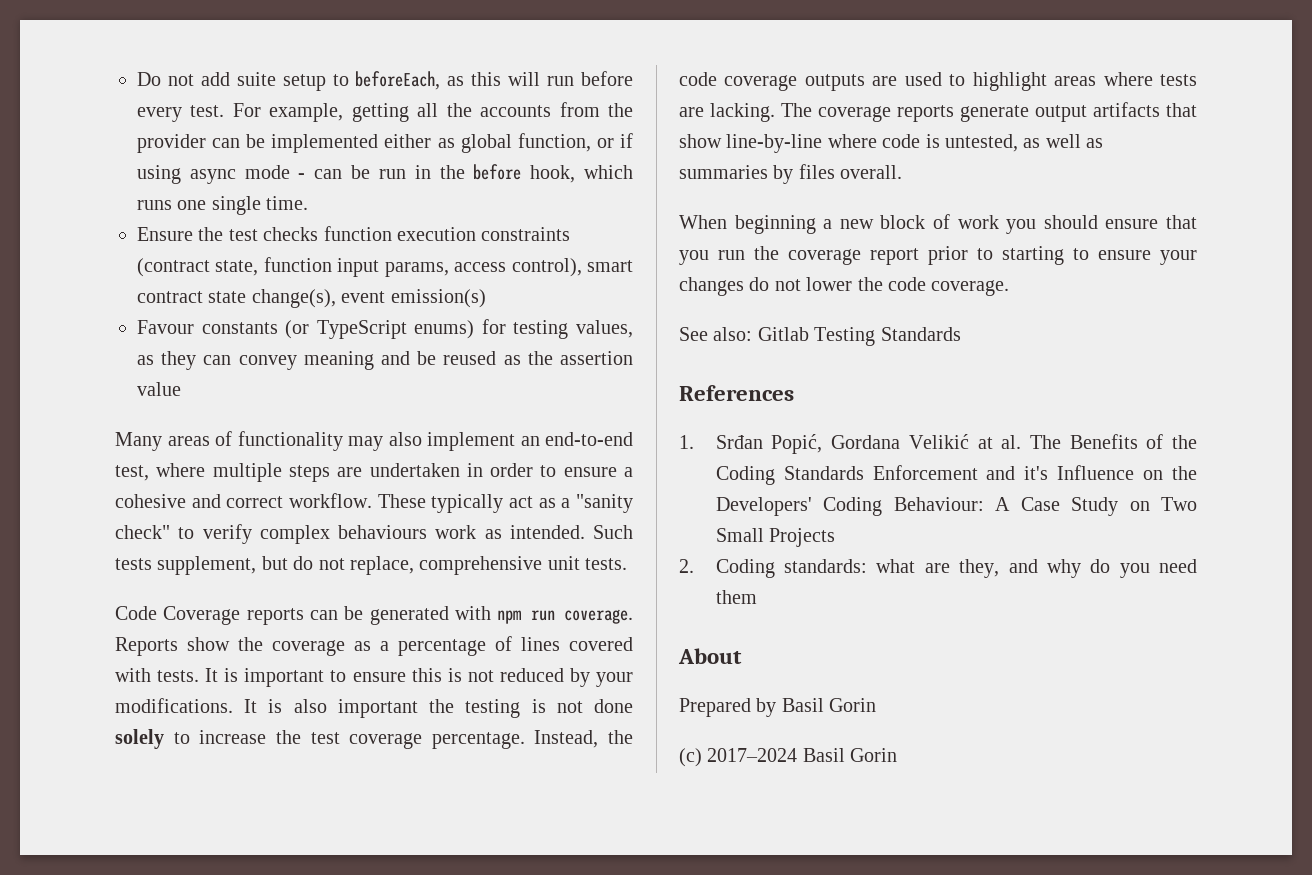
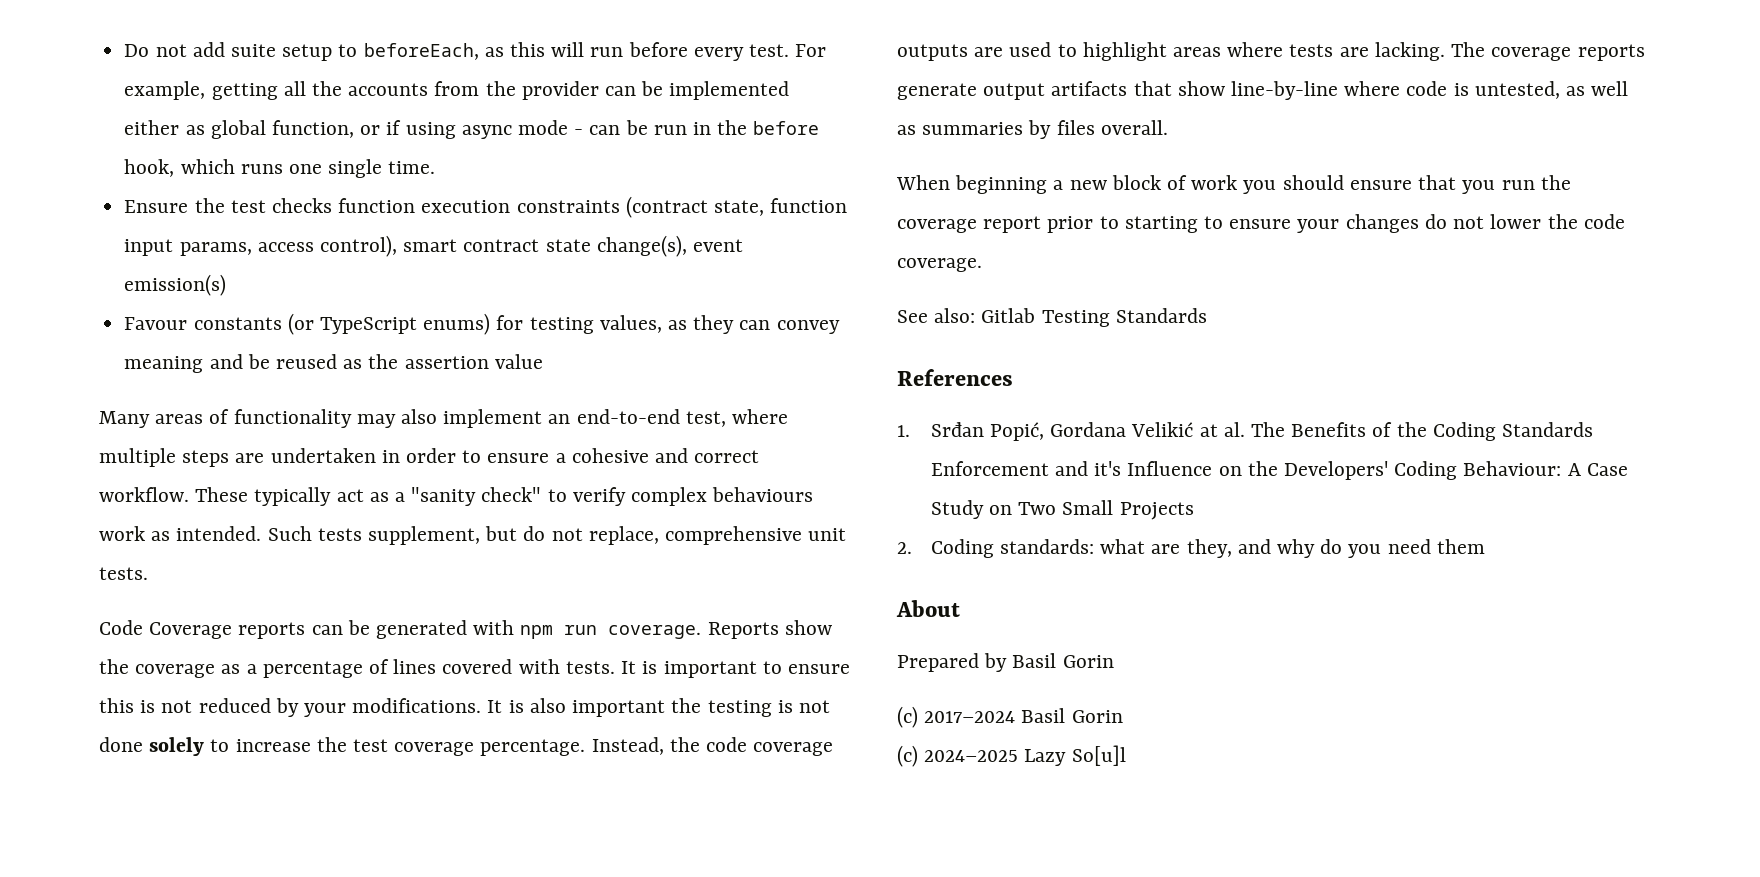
+ (c) 2024–2025 Lazy So[u]l

